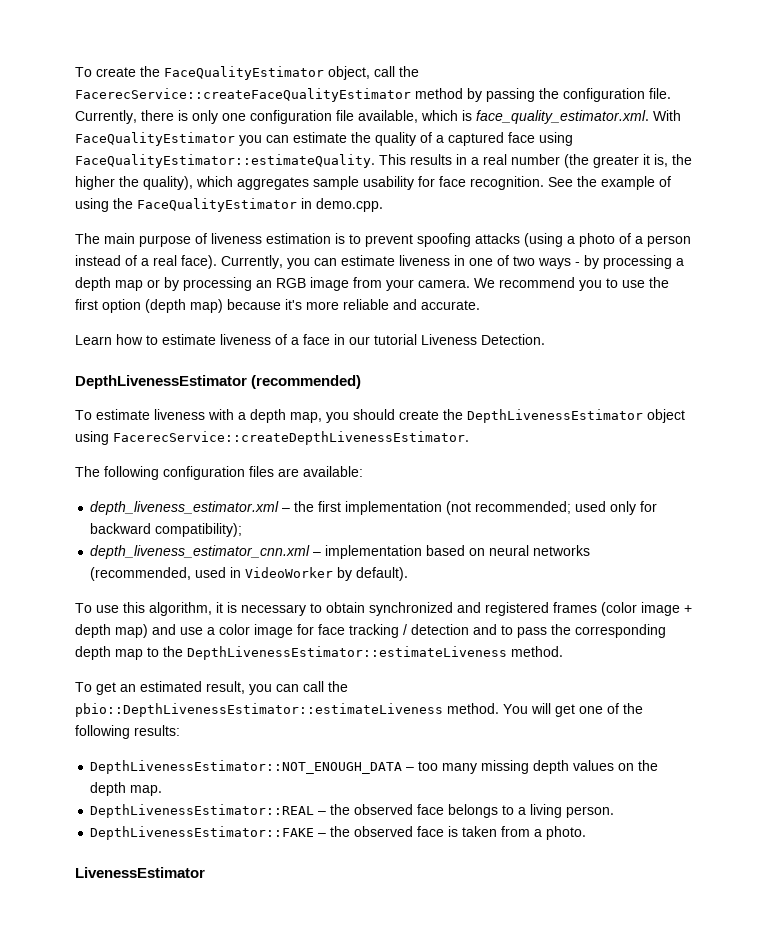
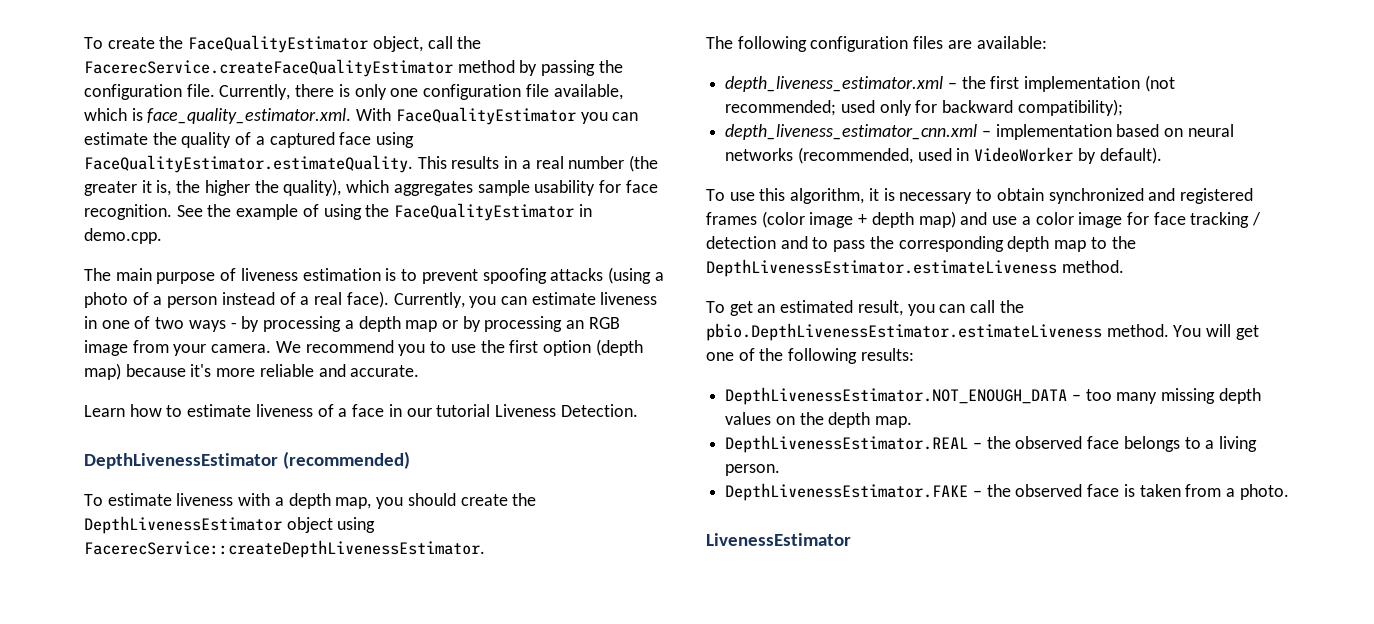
- To create the FaceQualityEstimator object, call the FacerecService::createFaceQualityEstimator method by passing the configuration file.
+ To create the FaceQualityEstimator object, call the FacerecService.createFaceQualityEstimator method by passing the configuration file.
- Currently, there is only one configuration file available, which is face_quality_estimator.xml. With FaceQualityEstimator you can estimate the quality of a captured face using FaceQualityEstimator::estimateQuality. This results in a real number (the greater it is, the higher the quality), which aggregates sample usability for face recognition.
+ Currently, there is only one configuration file available, which is face_quality_estimator.xml. With FaceQualityEstimator you can estimate the quality of a captured face using FaceQualityEstimator.estimateQuality. This results in a real number (the greater it is, the higher the quality), which aggregates sample usability for face recognition.
- To use this algorithm, it is necessary to obtain synchronized and registered frames (color image + depth map) and use a color image for face tracking / detection and to pass the corresponding depth map to the DepthLivenessEstimator::estimateLiveness method.
+ To use this algorithm, it is necessary to obtain synchronized and registered frames (color image + depth map) and use a color image for face tracking / detection and to pass the corresponding depth map to the DepthLivenessEstimator.estimateLiveness method.
- To get an estimated result, you can call the pbio::DepthLivenessEstimator::estimateLiveness method.
+ To get an estimated result, you can call the pbio.DepthLivenessEstimator.estimateLiveness method.
- DepthLivenessEstimator::NOT_ENOUGH_DATA – too many missing depth values on the depth map.
+ DepthLivenessEstimator.NOT_ENOUGH_DATA – too many missing depth values on the depth map.
- DepthLivenessEstimator::REAL – the observed face belongs to a living person.
+ DepthLivenessEstimator.REAL – the observed face belongs to a living person.
- DepthLivenessEstimator::FAKE – the observed face is taken from a photo.
+ DepthLivenessEstimator.FAKE – the observed face is taken from a photo.

